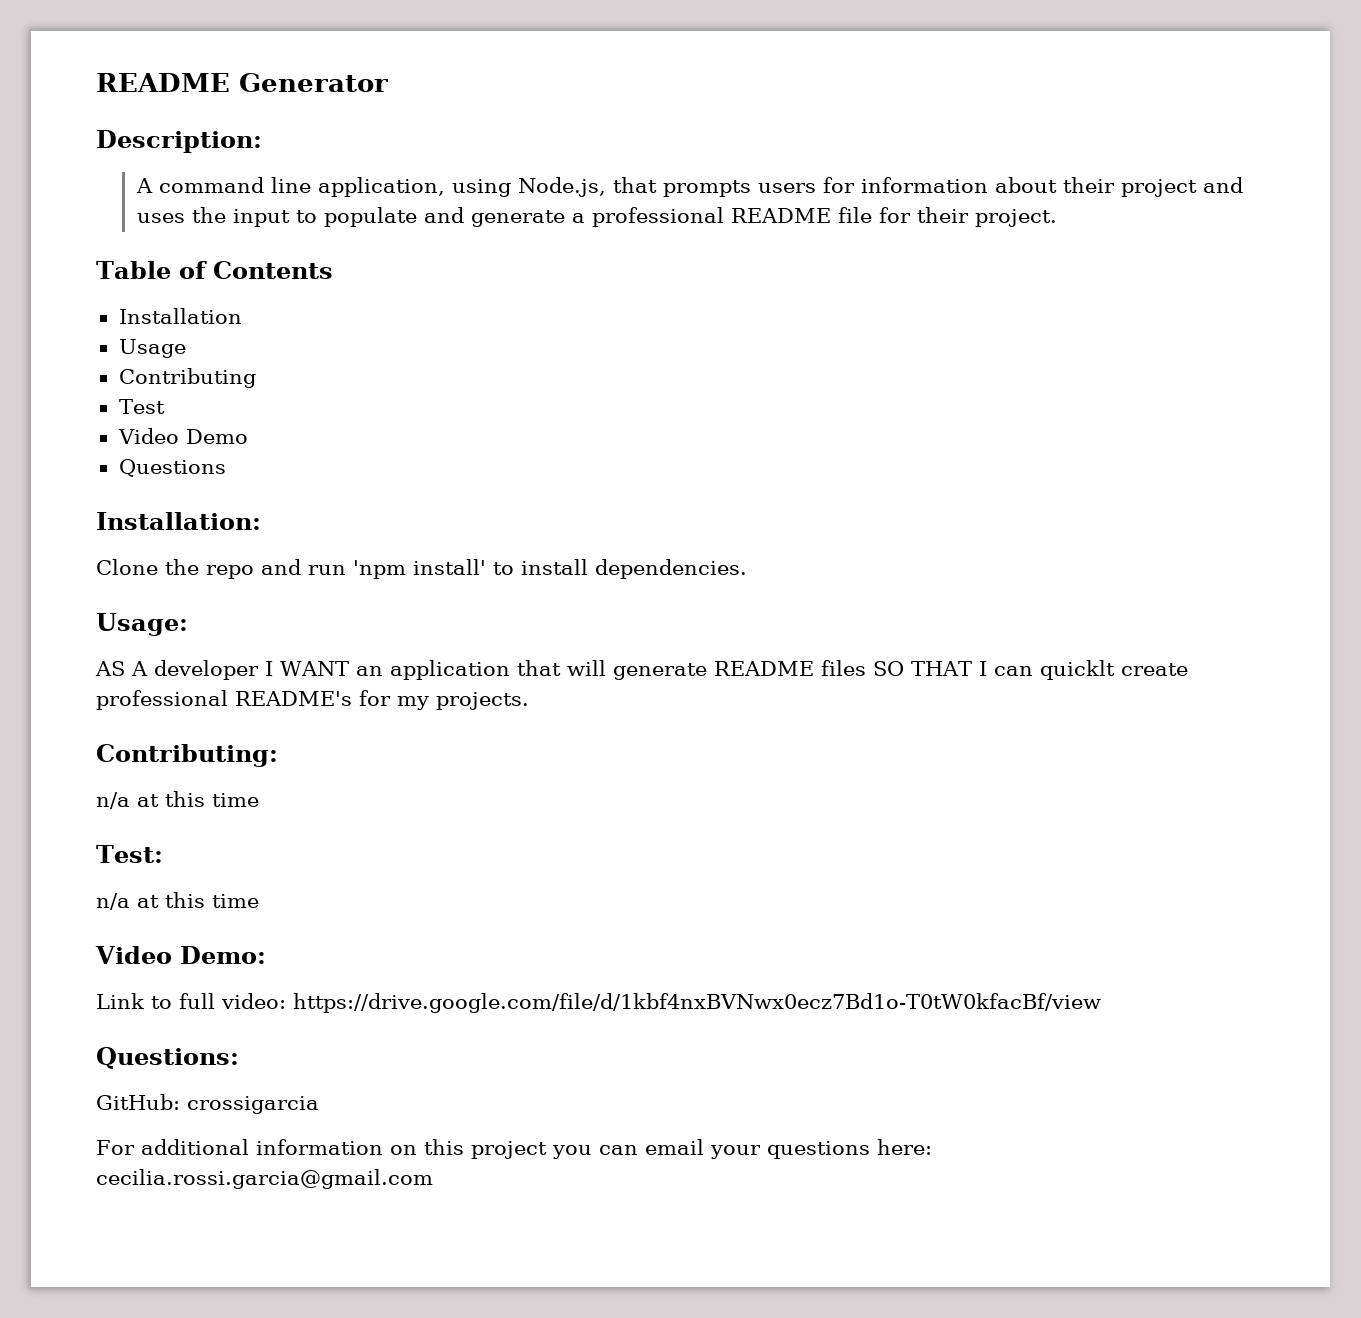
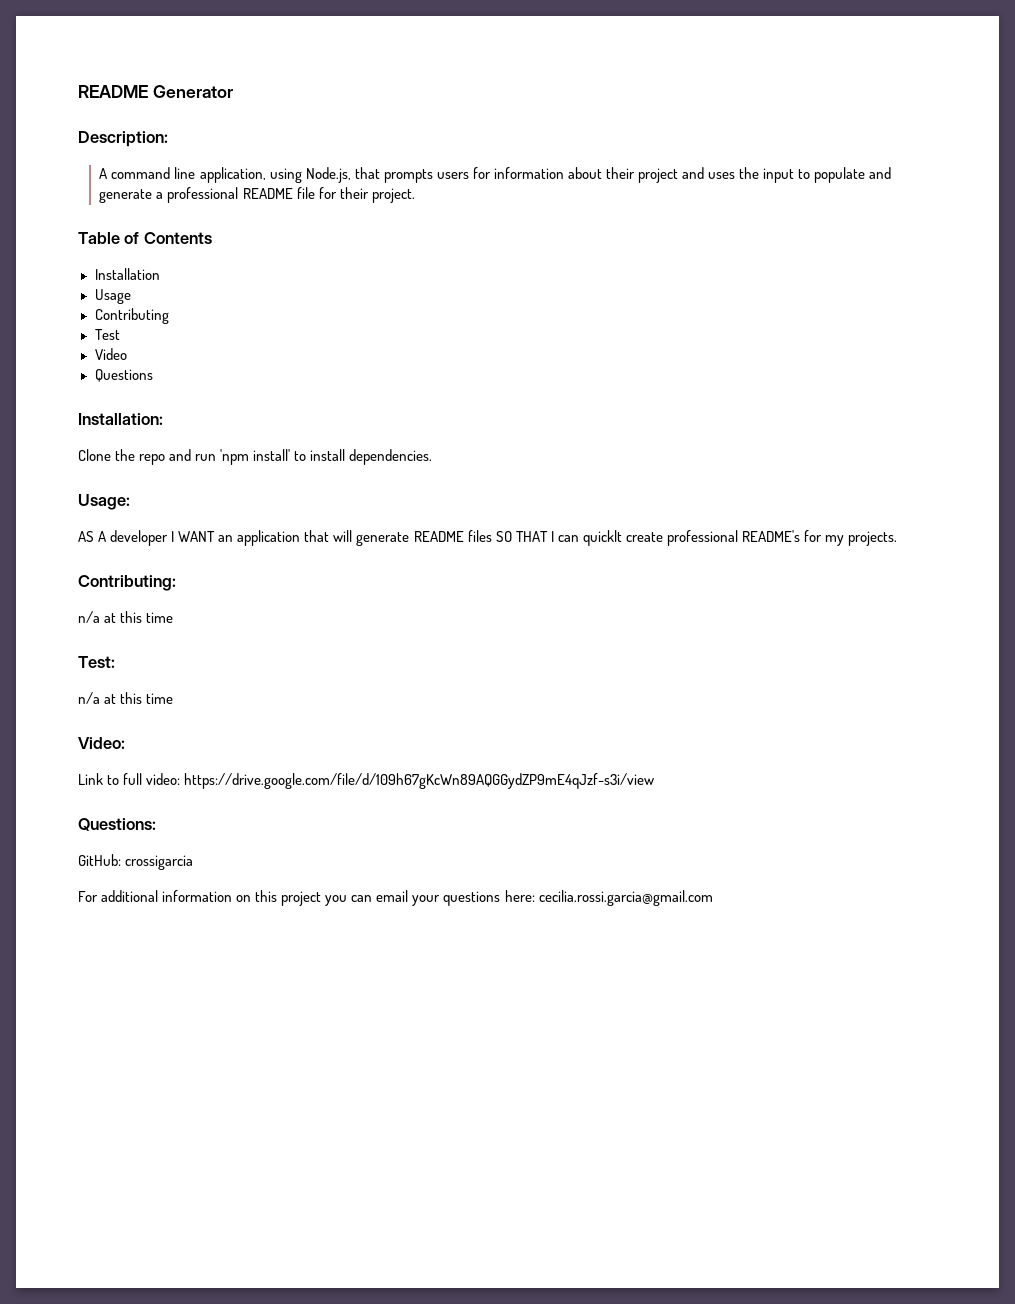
- Video Demo
+ Video
- Video Demo:
+ Video:
- Link to full video: https://drive.google.com/file/d/1kbf4nxBVNwx0ecz7Bd1o-T0tW0kfacBf/view
+ Link to full video: https://drive.google.com/file/d/109h67gKcWn89AQGGydZP9mE4qJzf-s3i/view

